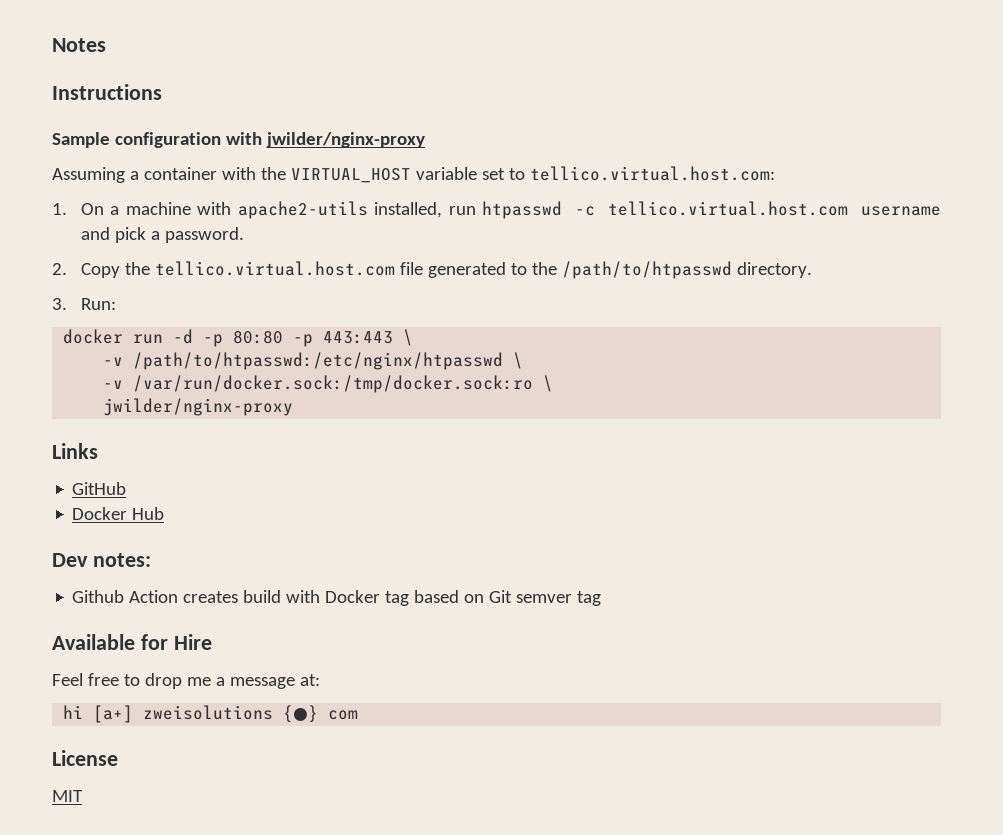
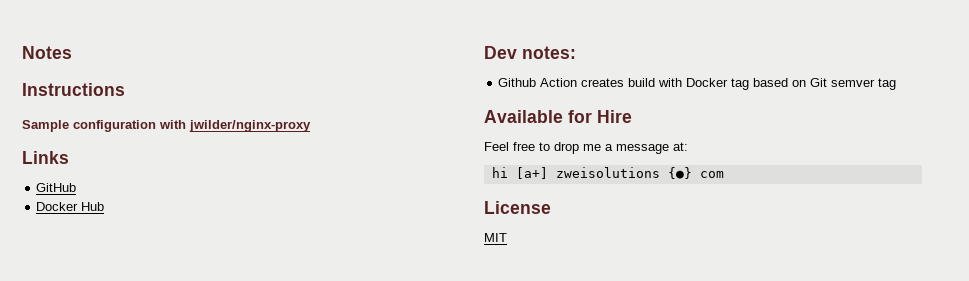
- Assuming a container with the VIRTUAL_HOST variable set to tellico.virtual.host.com:
- 1. On a machine with apache2-utils installed, run htpasswd -c tellico.virtual.host.com username and pick a password.
- 2. Copy the tellico.virtual.host.com file generated to the /path/to/htpasswd directory.
- 3. Run:
- docker run -d -p 80:80 -p 443:443 \
- -v /path/to/htpasswd:/etc/nginx/htpasswd \
- -v /var/run/docker.sock:/tmp/docker.sock:ro \
- jwilder/nginx-proxy

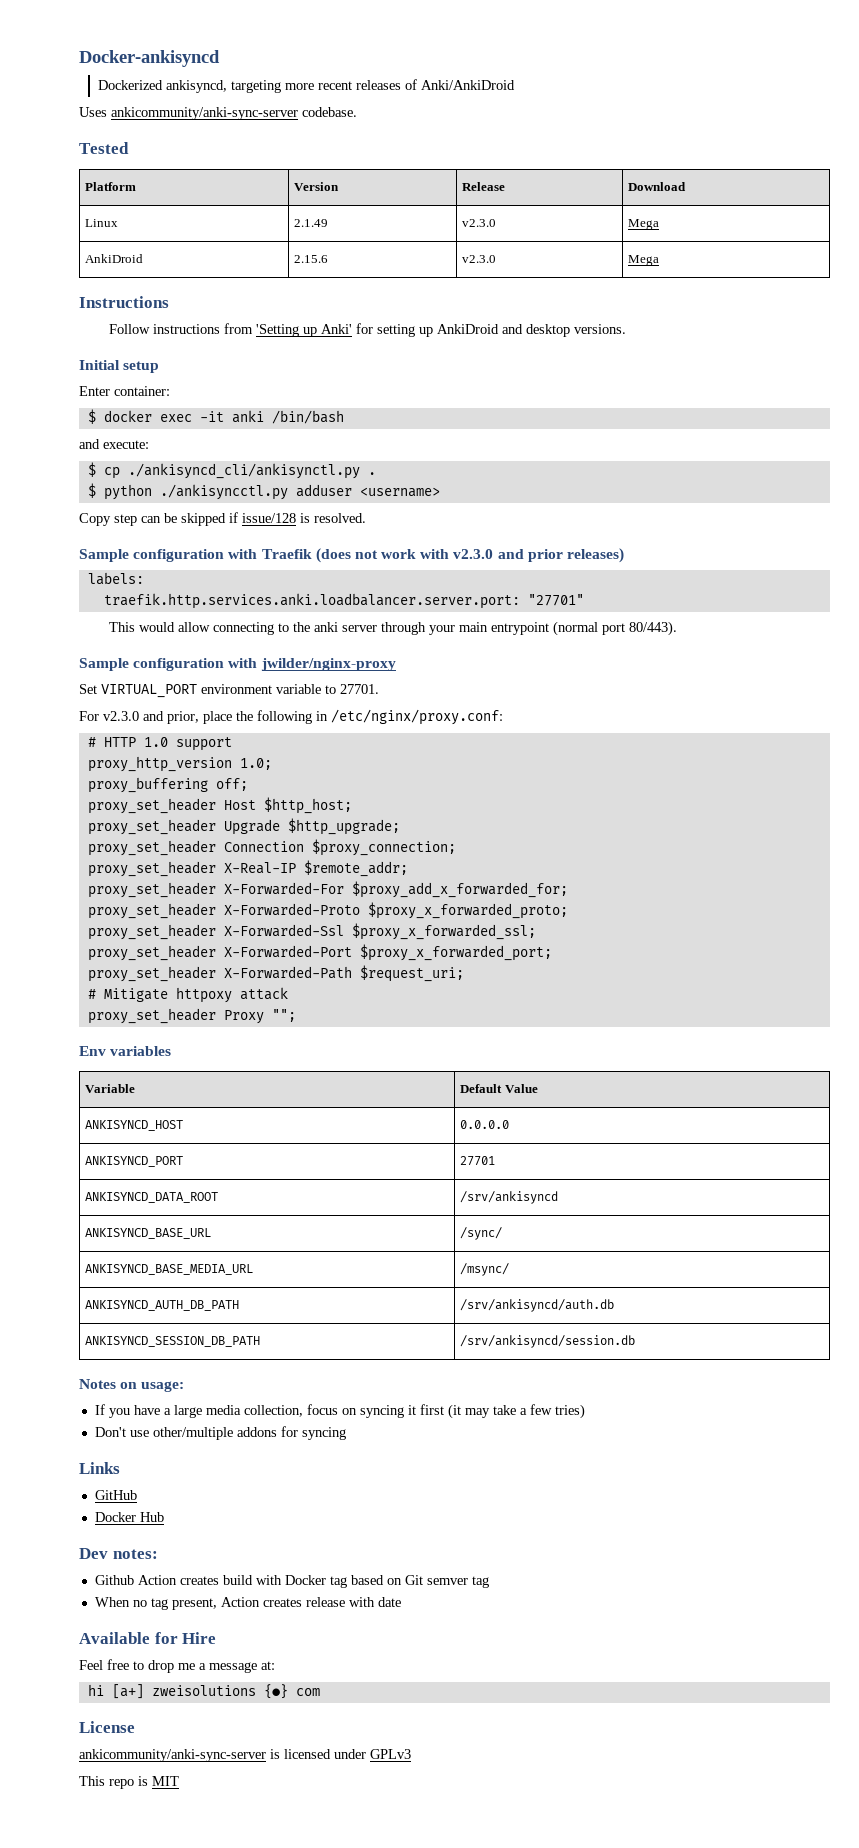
- Notes
+ Docker-ankisyncd
+ Dockerized ankisyncd, targeting more recent releases of Anki/AnkiDroid
+ Uses ankicommunity/anki-sync-server codebase.
+ Tested
+ Platform | Version | Release | Download
+ Linux | 2.1.49 | v2.3.0 | Mega
+ AnkiDroid | 2.15.6 | v2.3.0 | Mega
  Instructions
+ Follow instructions from 'Setting up Anki' for setting up AnkiDroid and desktop versions.
+ Initial setup
+ Enter container:
+ $ docker exec -it anki /bin/bash
+ and execute:
+ $ cp ./ankisyncd_cli/ankisynctl.py .
+ $ python ./ankisyncctl.py adduser <username>
+ Copy step can be skipped if issue/128 is resolved.
+ Sample configuration with Traefik (does not work with v2.3.0 and prior releases)
+ labels:
+ traefik.http.services.anki.loadbalancer.server.port: "27701"
+ This would allow connecting to the anki server through your main entrypoint (normal port 80/443).
  Sample configuration with jwilder/nginx-proxy
+ Set VIRTUAL_PORT environment variable to 27701.
+ For v2.3.0 and prior, place the following in /etc/nginx/proxy.conf:
+ # HTTP 1.0 support
+ proxy_http_version 1.0;
+ proxy_buffering off;
+ proxy_set_header Host $http_host;
+ proxy_set_header Upgrade $http_upgrade;
+ proxy_set_header Connection $proxy_connection;
+ proxy_set_header X-Real-IP $remote_addr;
+ proxy_set_header X-Forwarded-For $proxy_add_x_forwarded_for;
+ proxy_set_header X-Forwarded-Proto $proxy_x_forwarded_proto;
+ proxy_set_header X-Forwarded-Ssl $proxy_x_forwarded_ssl;
+ proxy_set_header X-Forwarded-Port $proxy_x_forwarded_port;
+ proxy_set_header X-Forwarded-Path $request_uri;
+ # Mitigate httpoxy attack
+ proxy_set_header Proxy "";
+ Env variables
+ Variable | Default Value
+ ANKISYNCD_HOST | 0.0.0.0
+ ANKISYNCD_PORT | 27701
+ ANKISYNCD_DATA_ROOT | /srv/ankisyncd
+ ANKISYNCD_BASE_URL | /sync/
+ ANKISYNCD_BASE_MEDIA_URL | /msync/
+ ANKISYNCD_AUTH_DB_PATH | /srv/ankisyncd/auth.db
+ ANKISYNCD_SESSION_DB_PATH | /srv/ankisyncd/session.db
+ Notes on usage:
+ If you have a large media collection, focus on syncing it first (it may take a few tries)
+ Don't use other/multiple addons for syncing
+ When no tag present, Action creates release with date
- MIT
+ ankicommunity/anki-sync-server is licensed under GPLv3
+ This repo is MIT

